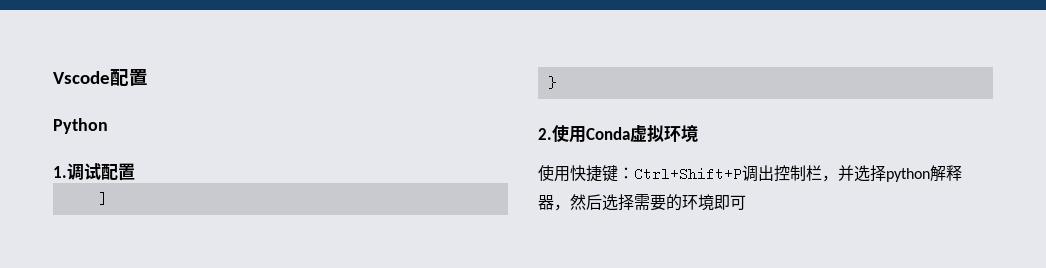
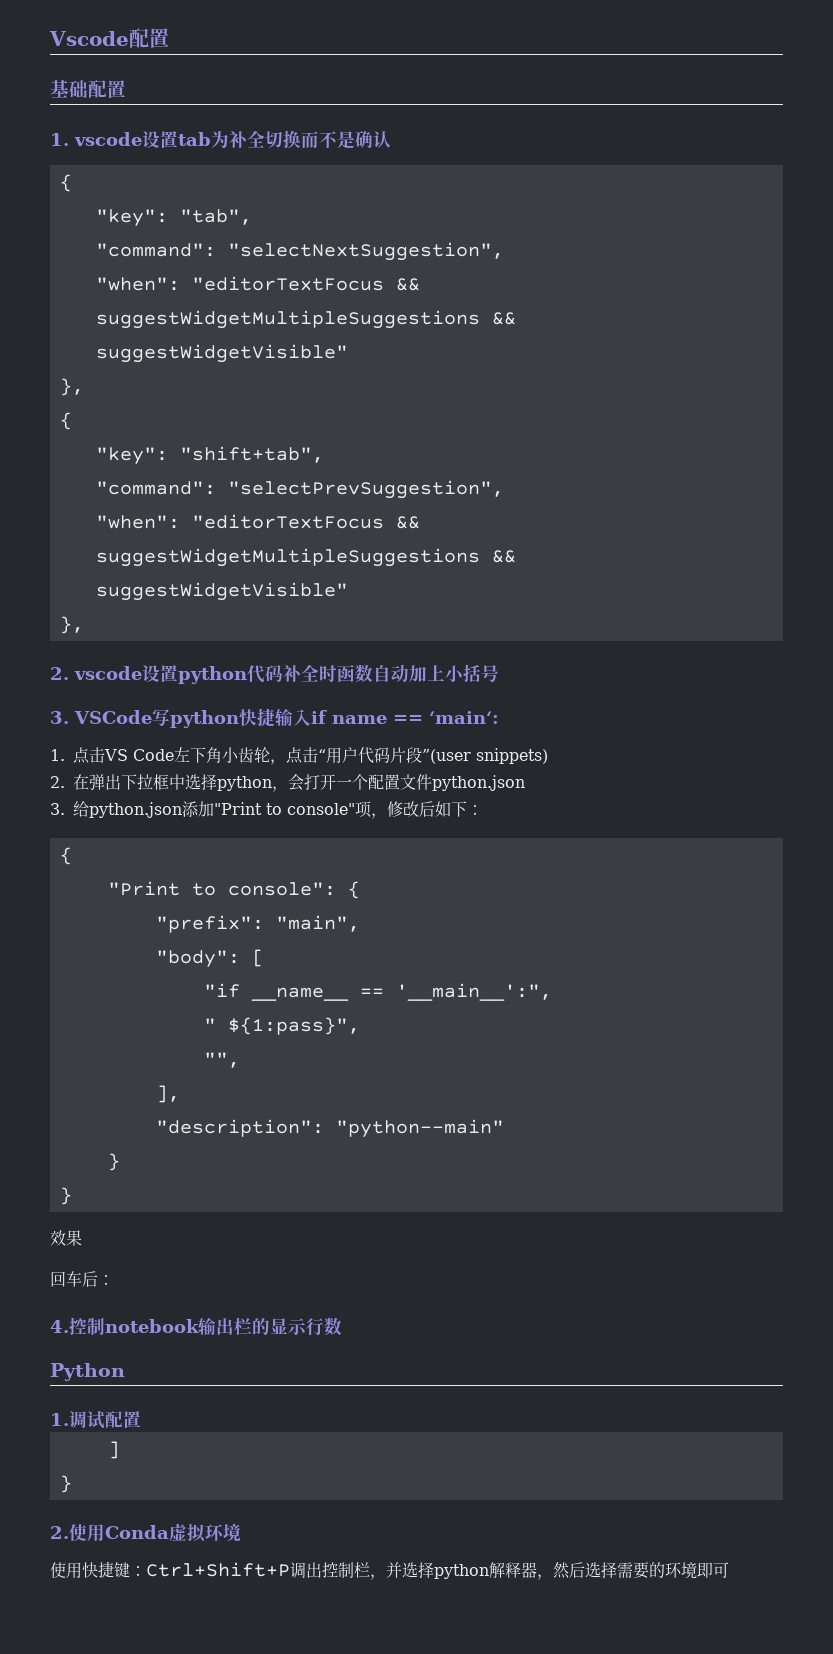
+ 基础配置
+ 1. vscode设置tab为补全切换而不是确认
+ {
+ "key": "tab",
+ "command": "selectNextSuggestion",
+ "when": "editorTextFocus && suggestWidgetMultipleSuggestions && suggestWidgetVisible"
+ },
+ {
+ "key": "shift+tab",
+ "command": "selectPrevSuggestion",
+ "when": "editorTextFocus && suggestWidgetMultipleSuggestions && suggestWidgetVisible"
+ },
+ 2. vscode设置python代码补全时函数自动加上小括号
+ 3. VSCode写python快捷输入if name == ‘main‘:
+ 1.点击VS Code左下角小齿轮，点击“用户代码片段”(user snippets)
+ 2.在弹出下拉框中选择python，会打开一个配置文件python.json
+ 3.给python.json添加"Print to console"项，修改后如下：
+ {
+ "Print to console": {
+ "prefix": "main",
+ "body": [
+ "if __name__ == '__main__':",
+ " ${1:pass}",
+ "",
+ ],
+ "description": "python--main"
+ }
+ }
+ 效果
+ 回车后：
+ 4.控制notebook输出栏的显示行数

